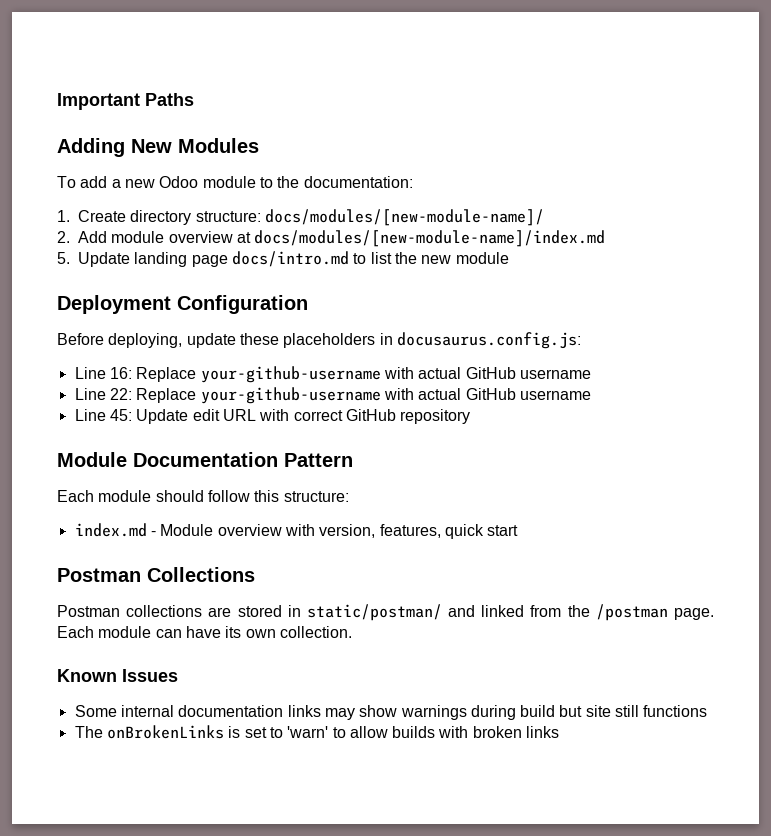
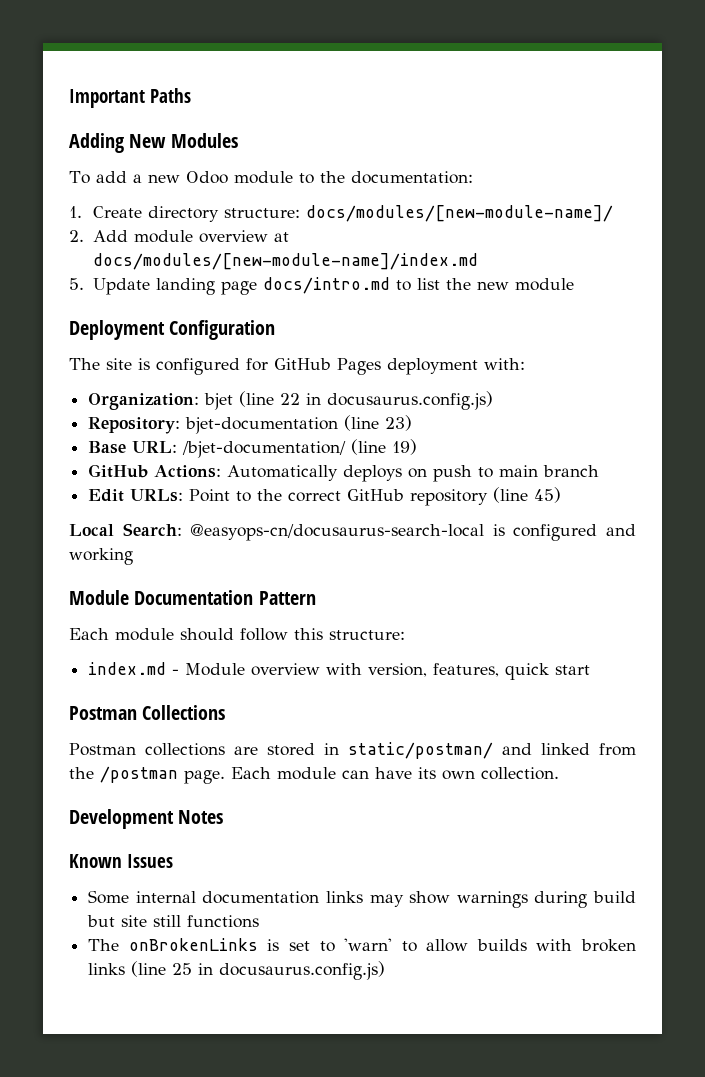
- Before deploying, update these placeholders in docusaurus.config.js:
- Line 16: Replace your-github-username with actual GitHub username
- Line 22: Replace your-github-username with actual GitHub username
- Line 45: Update edit URL with correct GitHub repository
+ The site is configured for GitHub Pages deployment with:
+ Organization: bjet (line 22 in docusaurus.config.js)
+ Repository: bjet-documentation (line 23)
+ Base URL: /bjet-documentation/ (line 19)
+ GitHub Actions: Automatically deploys on push to main branch
+ Edit URLs: Point to the correct GitHub repository (line 45)
+ Local Search: @easyops-cn/docusaurus-search-local is configured and working
+ Development Notes
- The onBrokenLinks is set to 'warn' to allow builds with broken links
+ The onBrokenLinks is set to 'warn' to allow builds with broken links (line 25 in docusaurus.config.js)

